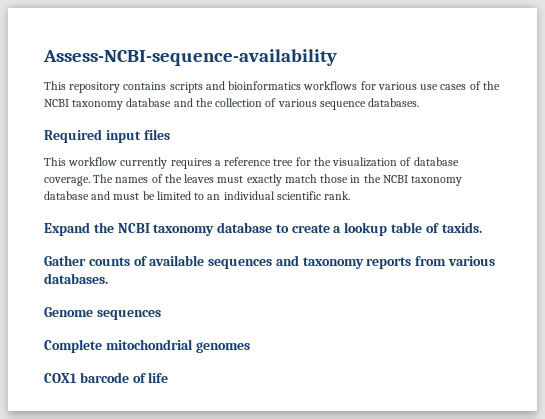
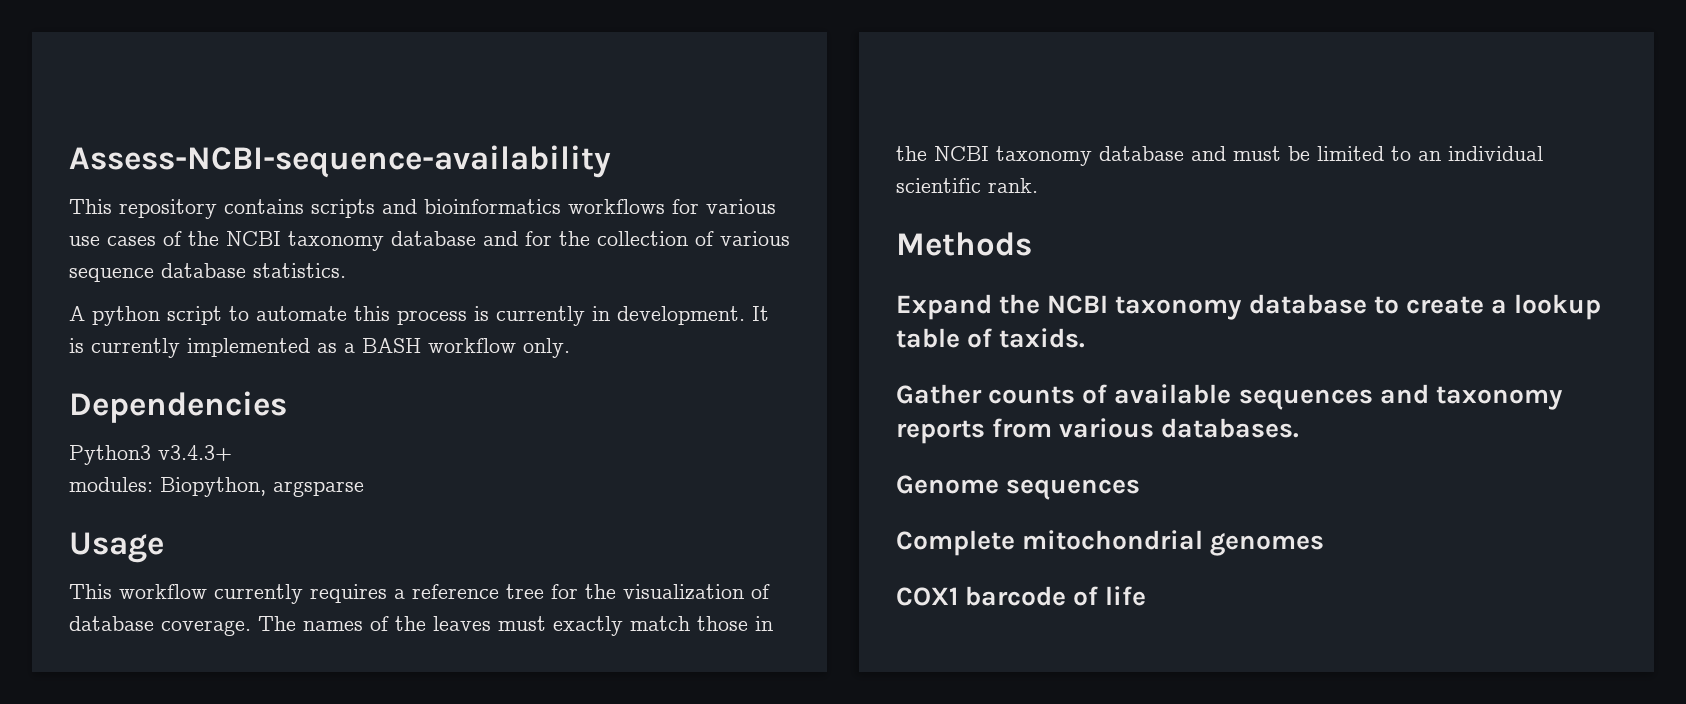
- This repository contains scripts and bioinformatics workflows for various use cases of the NCBI taxonomy database and the collection of various sequence databases.
- Required input files
+ This repository contains scripts and bioinformatics workflows for various use cases of the NCBI taxonomy database and for the collection of various sequence database statistics.
+ A python script to automate this process is currently in development. It is currently implemented as a BASH workflow only.
+ Dependencies
+ Python3 v3.4.3+
+ modules: Biopython, argsparse
+ Usage
+ Methods

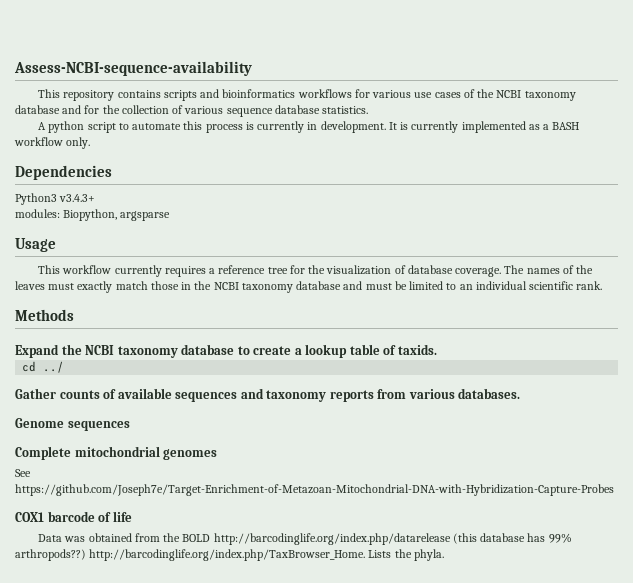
+ cd ../
+ See https://github.com/Joseph7e/Target-Enrichment-of-Metazoan-Mitochondrial-DNA-with-Hybridization-Capture-Probes
+ Data was obtained from the BOLD http://barcodinglife.org/index.php/datarelease (this database has 99% arthropods??) http://barcodinglife.org/index.php/TaxBrowser_Home. Lists the phyla.

